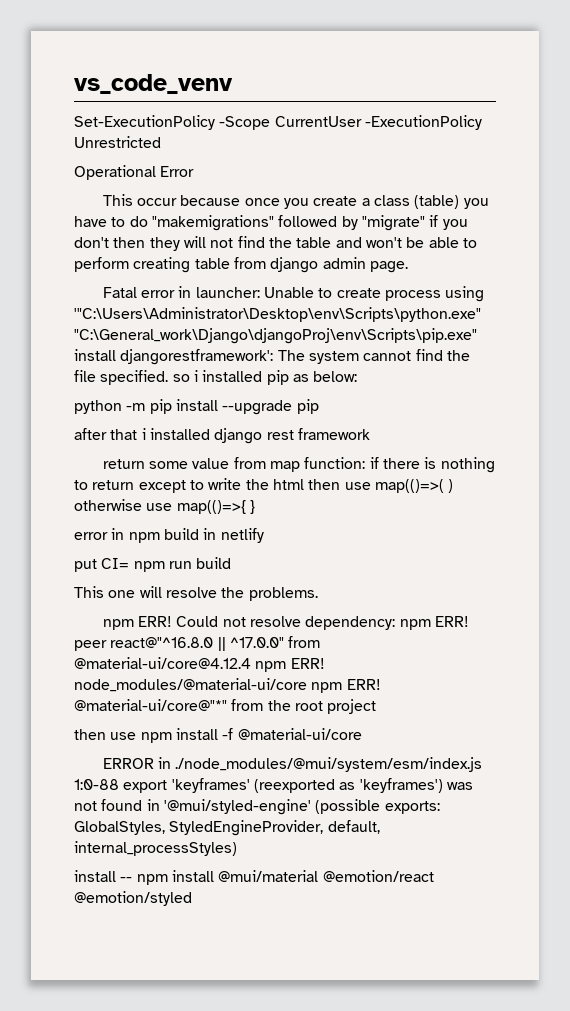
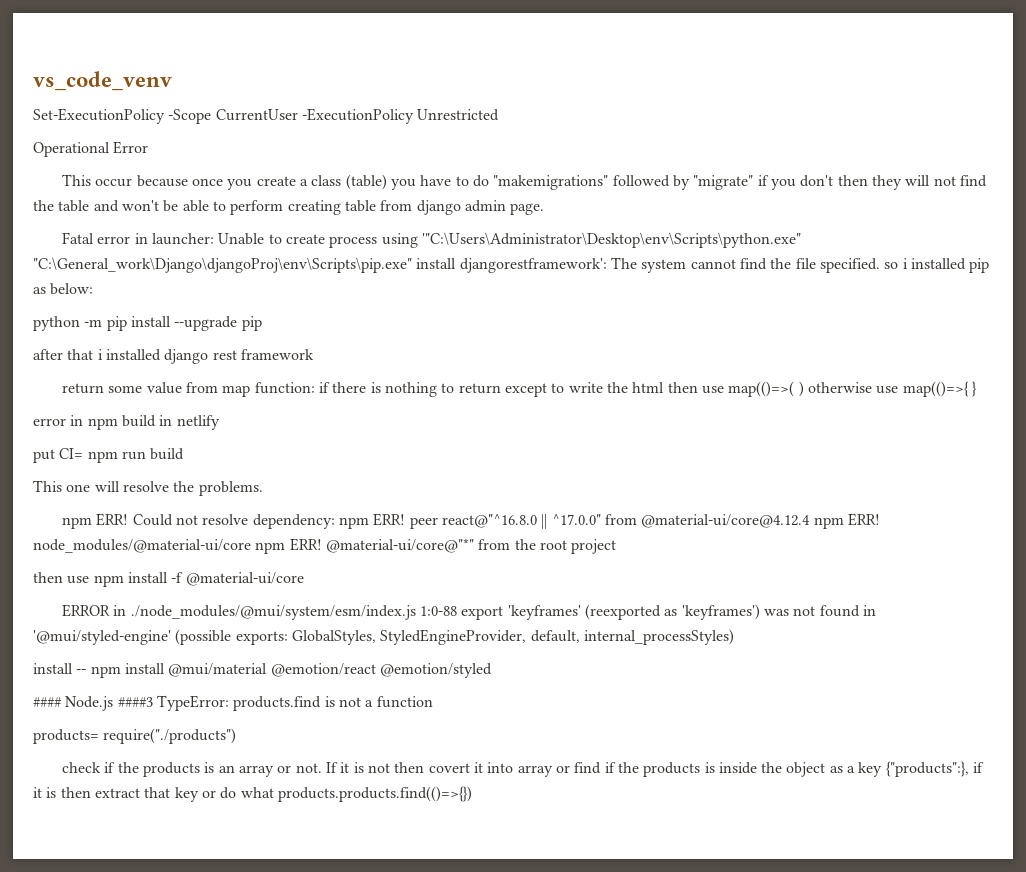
+ #### Node.js ####3 TypeError: products.find is not a function
+ products= require("./products")
+ check if the products is an array or not. If it is not then covert it into array or find if the products is inside the object as a key {"products":}, if it is then extract that key or do what products.products.find(()=>{})

